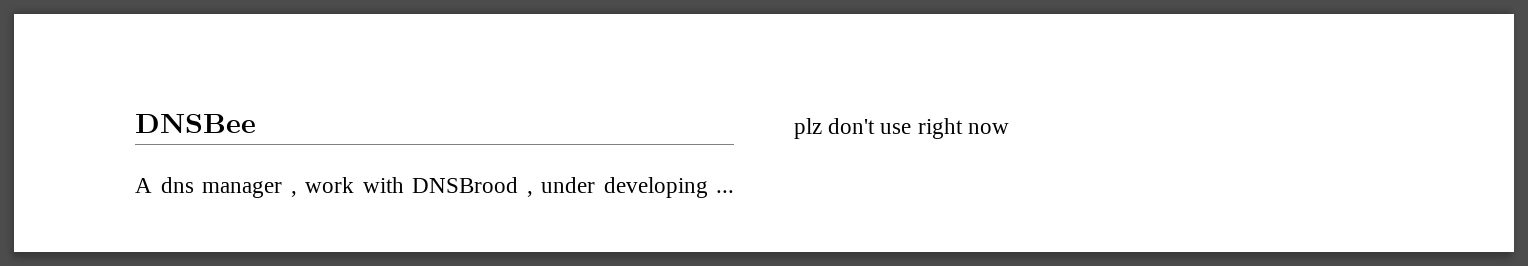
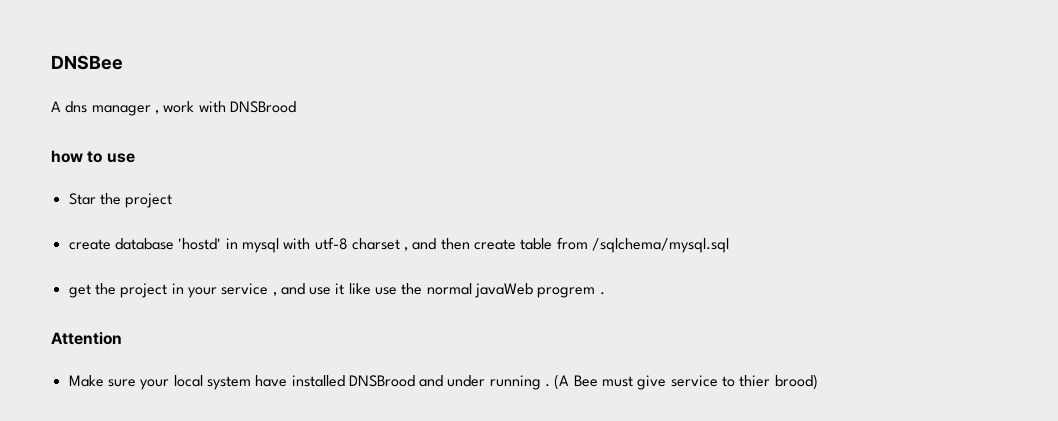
- A dns manager , work with DNSBrood , under developing ... plz don't use right now
+ A dns manager , work with DNSBrood
+ how to use
+ Star the project
+ create database 'hostd' in mysql with utf-8 charset , and then create table from /sqlchema/mysql.sql
+ get the project in your service , and use it like use the normal javaWeb progrem .
+ Attention
+ Make sure your local system have installed DNSBrood and under running . (A Bee must give service to thier brood)

